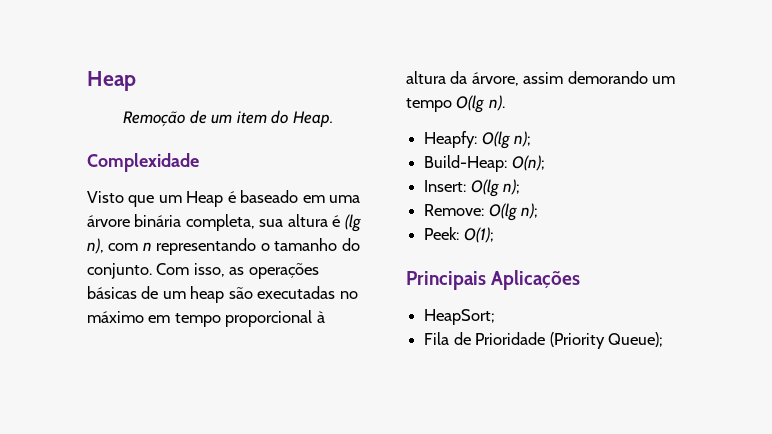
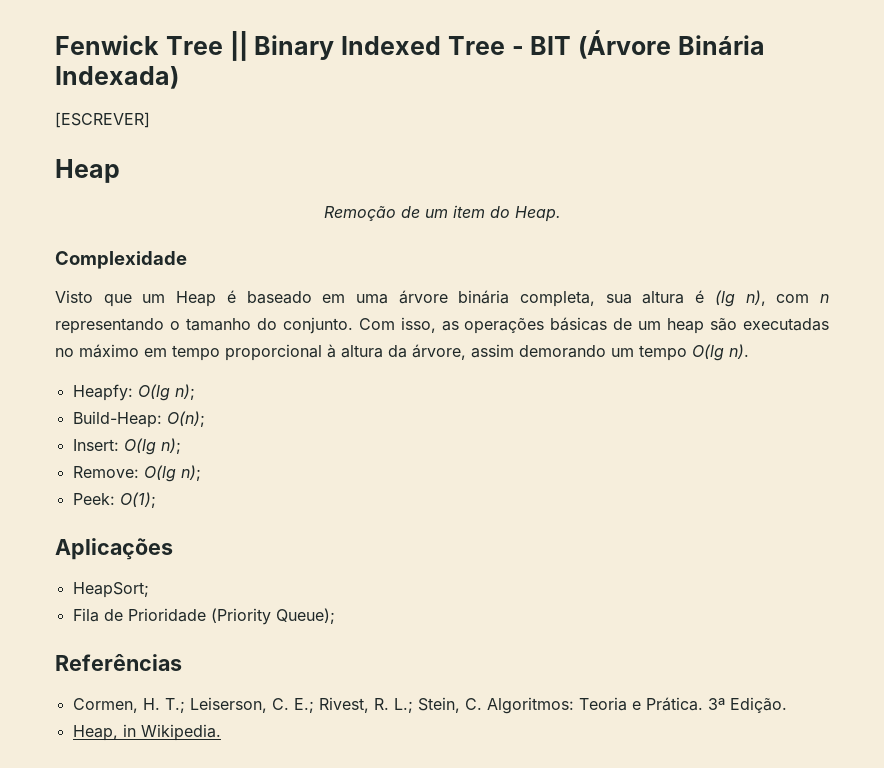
+ Fenwick Tree || Binary Indexed Tree - BIT (Árvore Binária Indexada)
+ [ESCREVER]
- Principais Aplicações
+ Aplicações
+ Referências
+ Cormen, H. T.; Leiserson, C. E.; Rivest, R. L.; Stein, C. Algoritmos: Teoria e Prática. 3ª Edição.
+ Heap, in Wikipedia.

